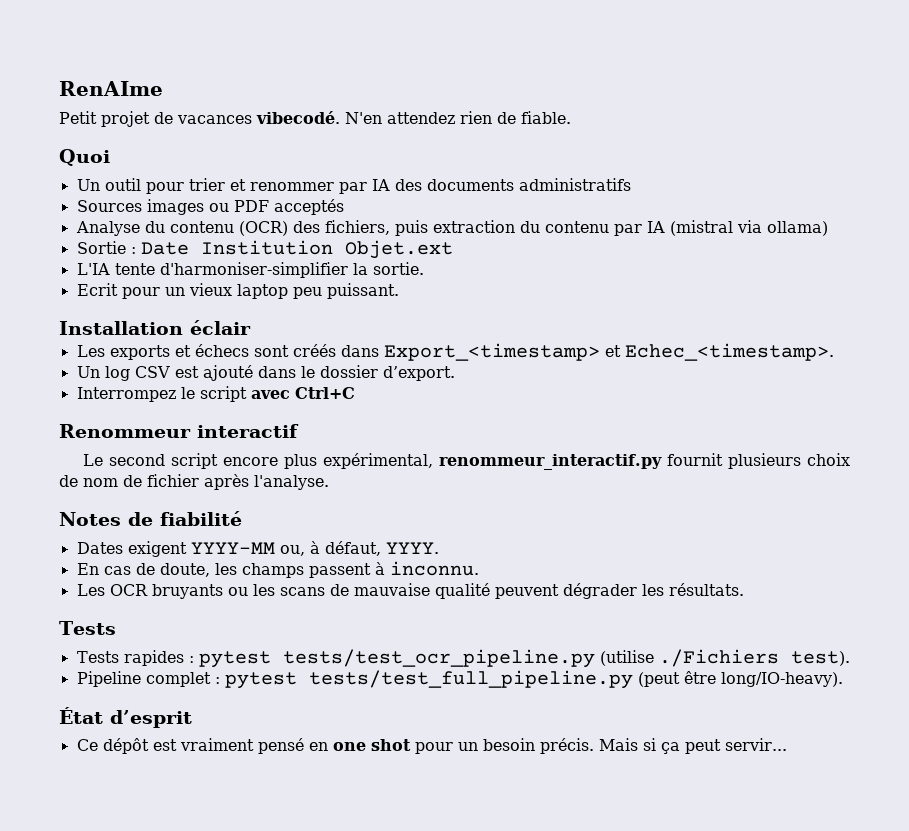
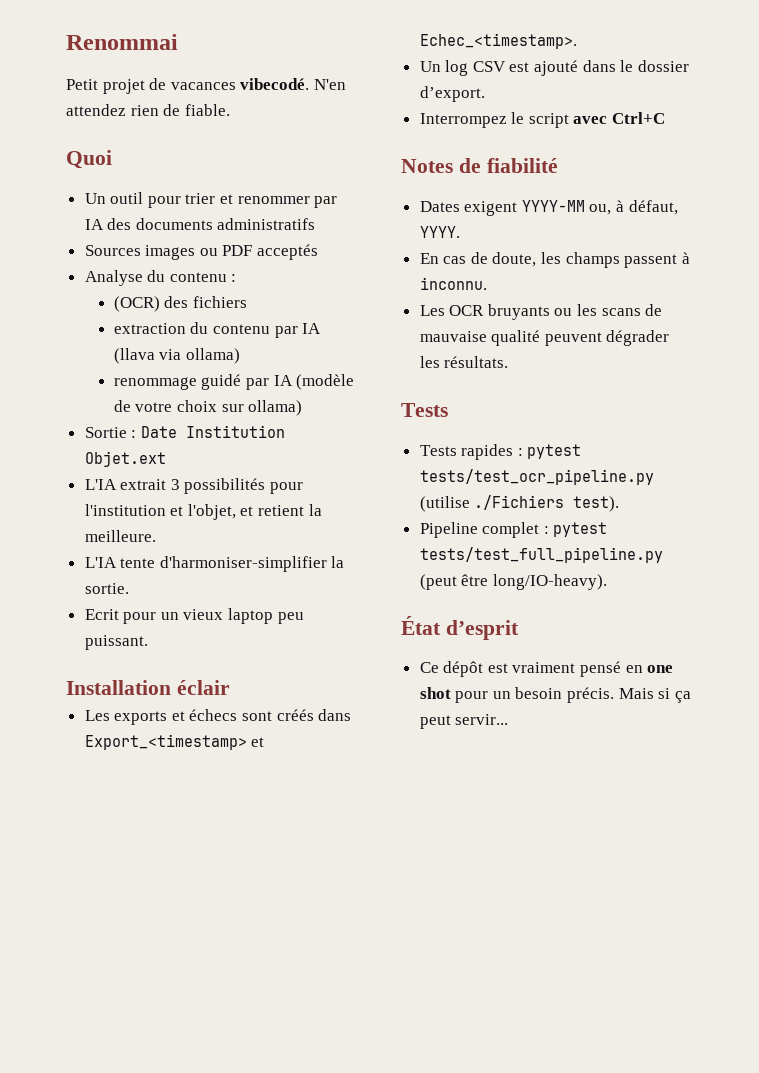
- RenAIme
+ Renommai
- Analyse du contenu (OCR) des fichiers, puis extraction du contenu par IA (mistral via ollama)
+ Analyse du contenu :
+ (OCR) des fichiers
+ extraction du contenu par IA (llava via ollama)
+ renommage guidé par IA (modèle de votre choix sur ollama)
+ L'IA extrait 3 possibilités pour l'institution et l'objet, et retient la meilleure.
- Renommeur interactif
- Le second script encore plus expérimental, renommeur_interactif.py fournit plusieurs choix de nom de fichier après l'analyse.

